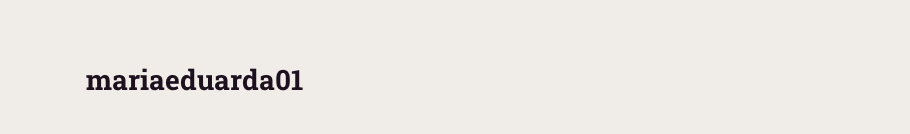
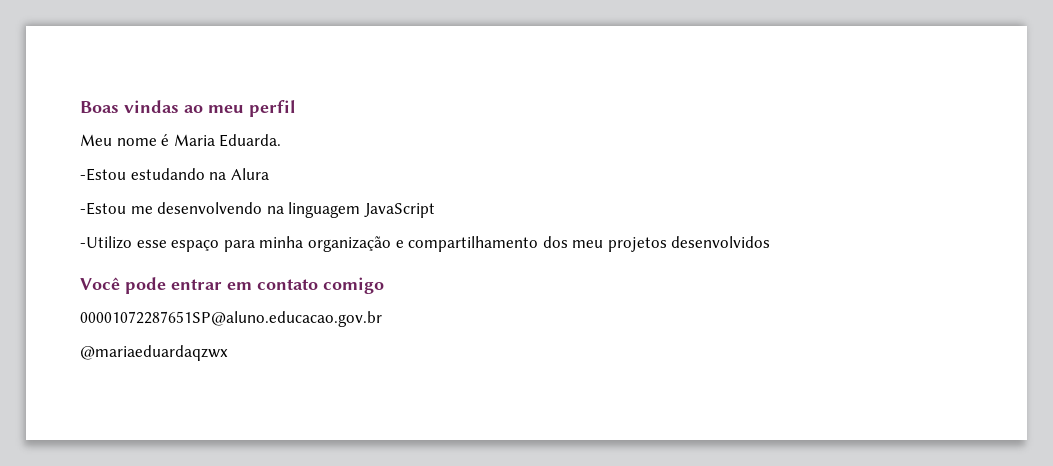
- mariaeduarda01
+ Boas vindas ao meu perfil
+ Meu nome é Maria Eduarda.
+ -Estou estudando na Alura
+ -Estou me desenvolvendo na linguagem JavaScript
+ -Utilizo esse espaço para minha organização e compartilhamento dos meu projetos desenvolvidos
+ Você pode entrar em contato comigo
+ 00001072287651SP@aluno.educacao.gov.br
+ @mariaeduardaqzwx

